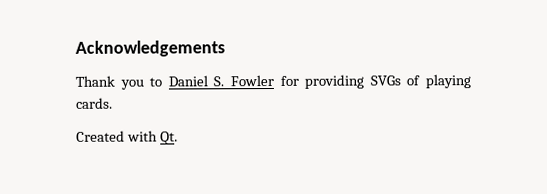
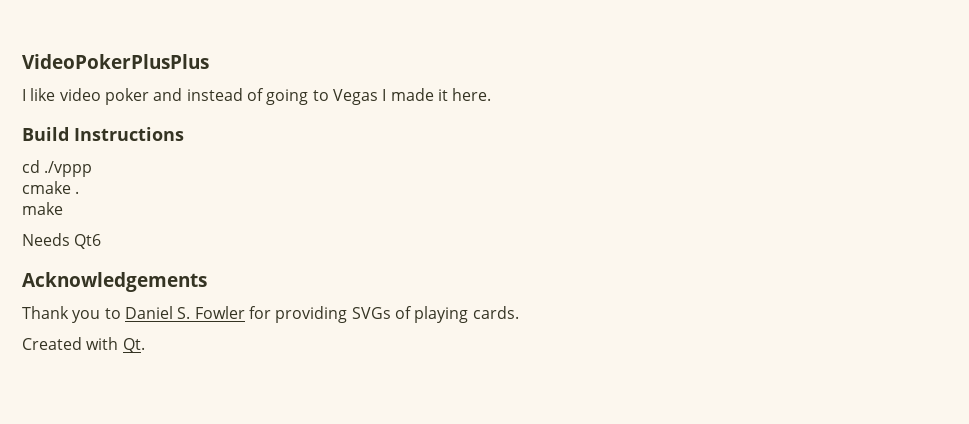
+ VideoPokerPlusPlus
+ I like video poker and instead of going to Vegas I made it here.
+ Build Instructions
+ cd ./vppp
+ cmake .
+ make
+ Needs Qt6

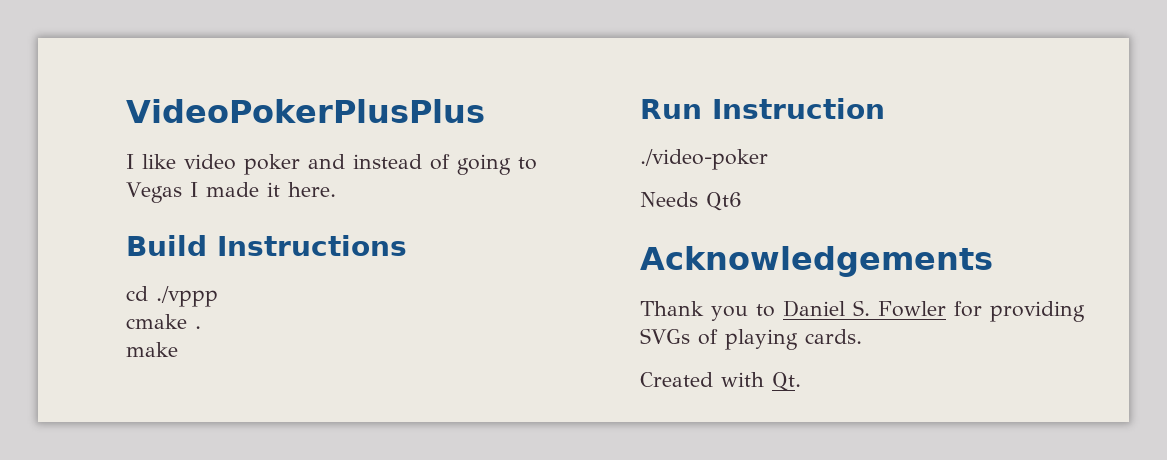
+ Run Instruction
+ ./video-poker

